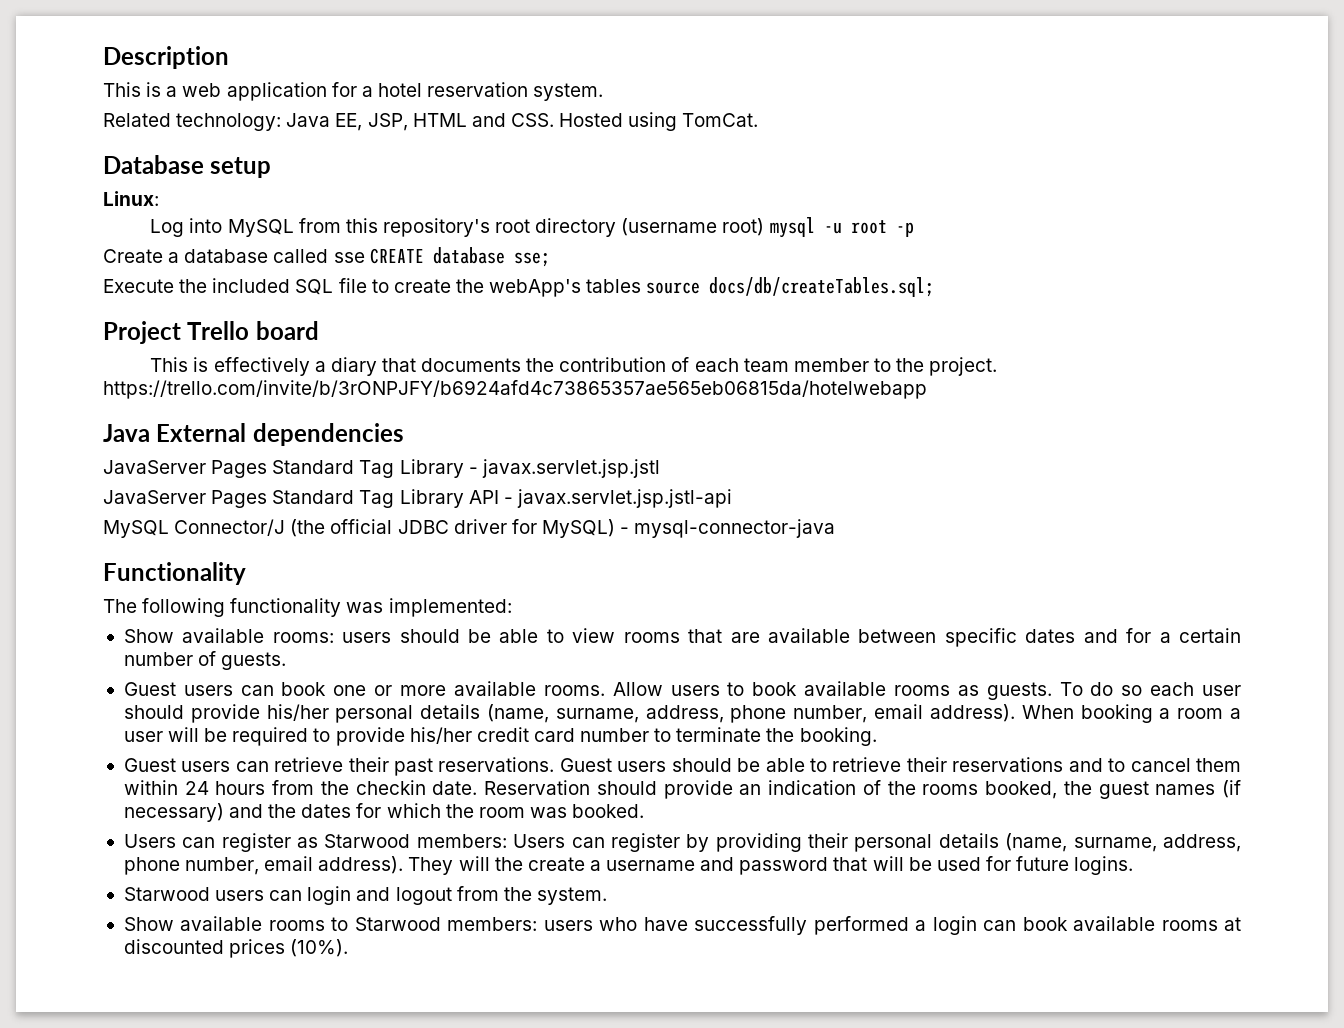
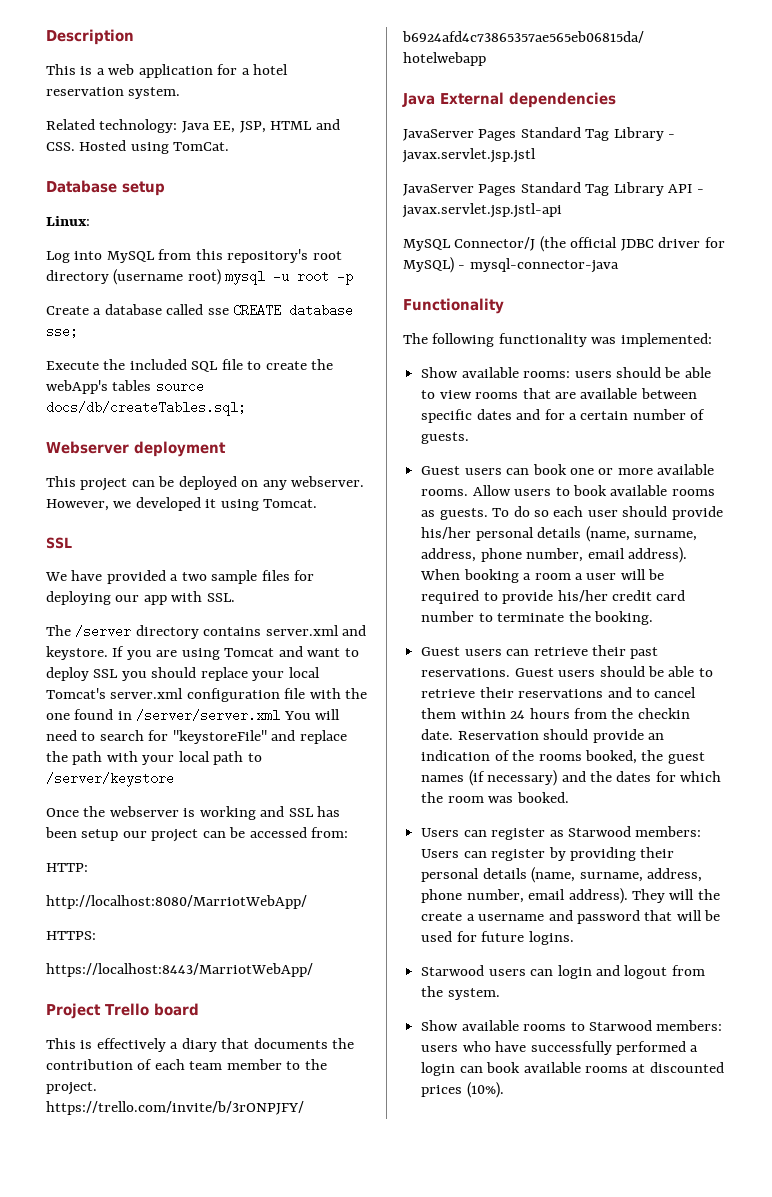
+ Webserver deployment
+ This project can be deployed on any webserver. However, we developed it using Tomcat.
+ SSL
+ We have provided a two sample files for deploying our app with SSL.
+ The /server directory contains server.xml and keystore. If you are using Tomcat and want to deploy SSL you should replace your local Tomcat's server.xml configuration file with the one found in /server/server.xml You will need to search for "keystoreFile" and replace the path with your local path to /server/keystore
+ Once the webserver is working and SSL has been setup our project can be accessed from:
+ HTTP:
+ http://localhost:8080/MarriotWebApp/
+ HTTPS:
+ https://localhost:8443/MarriotWebApp/

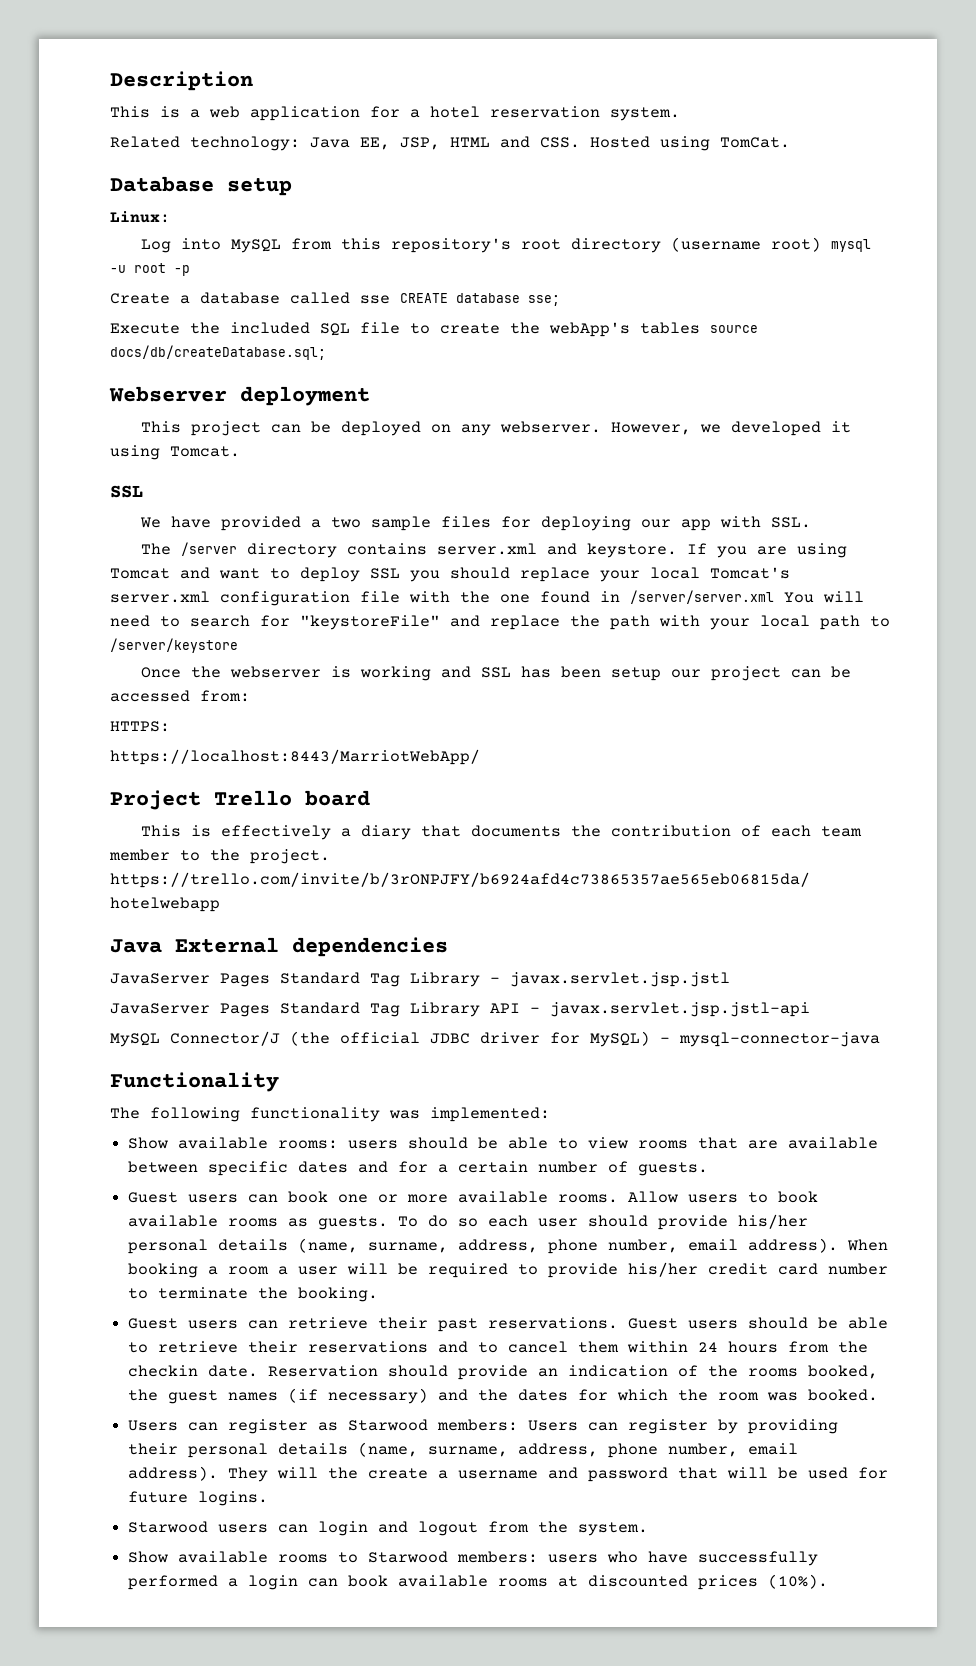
- Execute the included SQL file to create the webApp's tables source docs/db/createTables.sql;
+ Execute the included SQL file to create the webApp's tables source docs/db/createDatabase.sql;
- HTTP:
- http://localhost:8080/MarriotWebApp/

